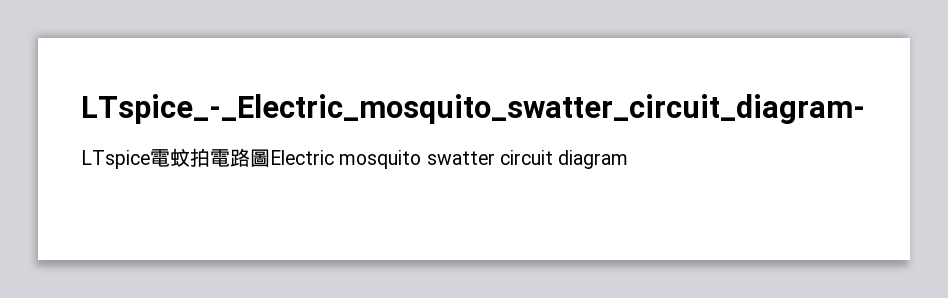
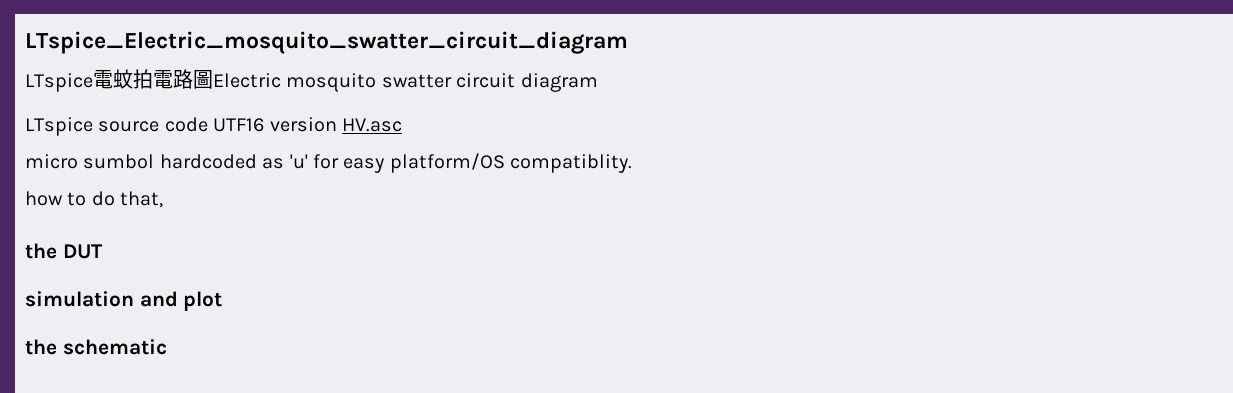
- LTspice_-_Electric_mosquito_swatter_circuit_diagram-
+ LTspice_Electric_mosquito_swatter_circuit_diagram
+ LTspice source code UTF16 version HV.asc
+ micro sumbol hardcoded as 'u' for easy platform/OS compatiblity.
+ how to do that,
+ the DUT
+ simulation and plot
+ the schematic

